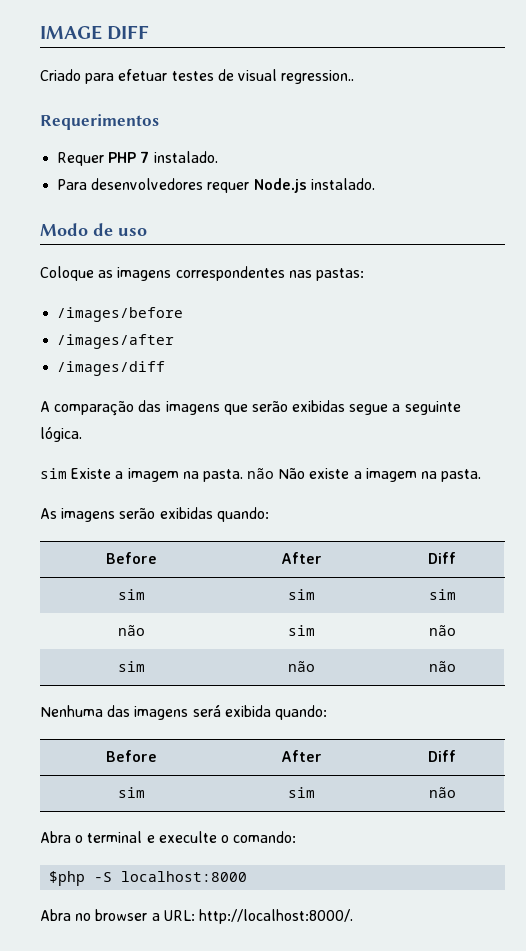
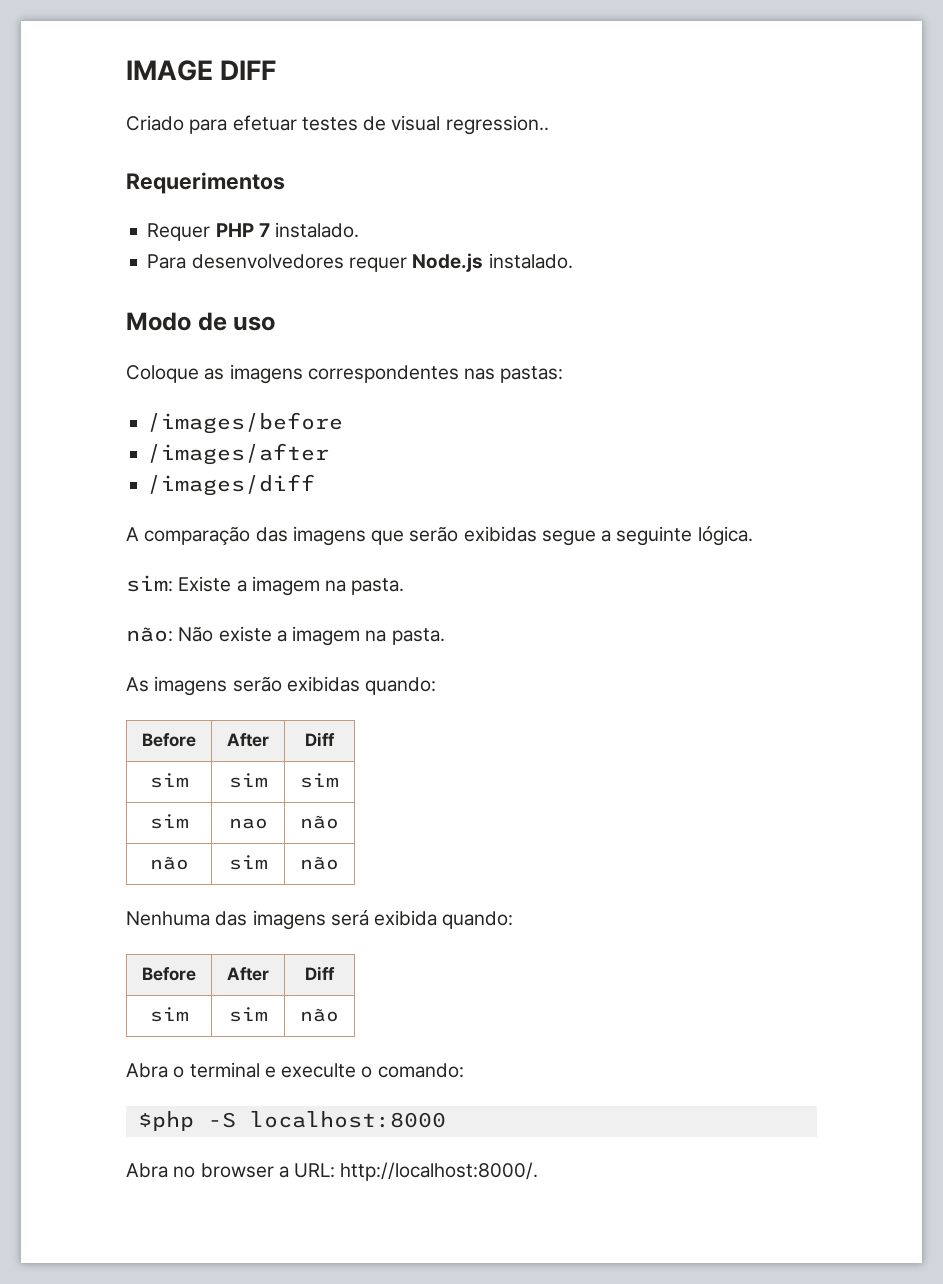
- sim Existe a imagem na pasta. não Não existe a imagem na pasta.
+ sim: Existe a imagem na pasta.
+ não: Não existe a imagem na pasta.
+ sim | nao | não
- sim | não | não

